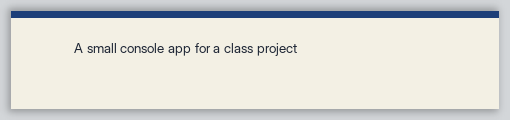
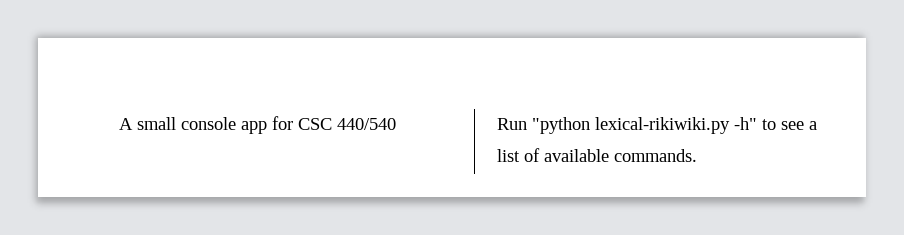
- A small console app for a class project
+ A small console app for CSC 440/540
+ Run "python lexical-rikiwiki.py -h" to see a list of available commands.

